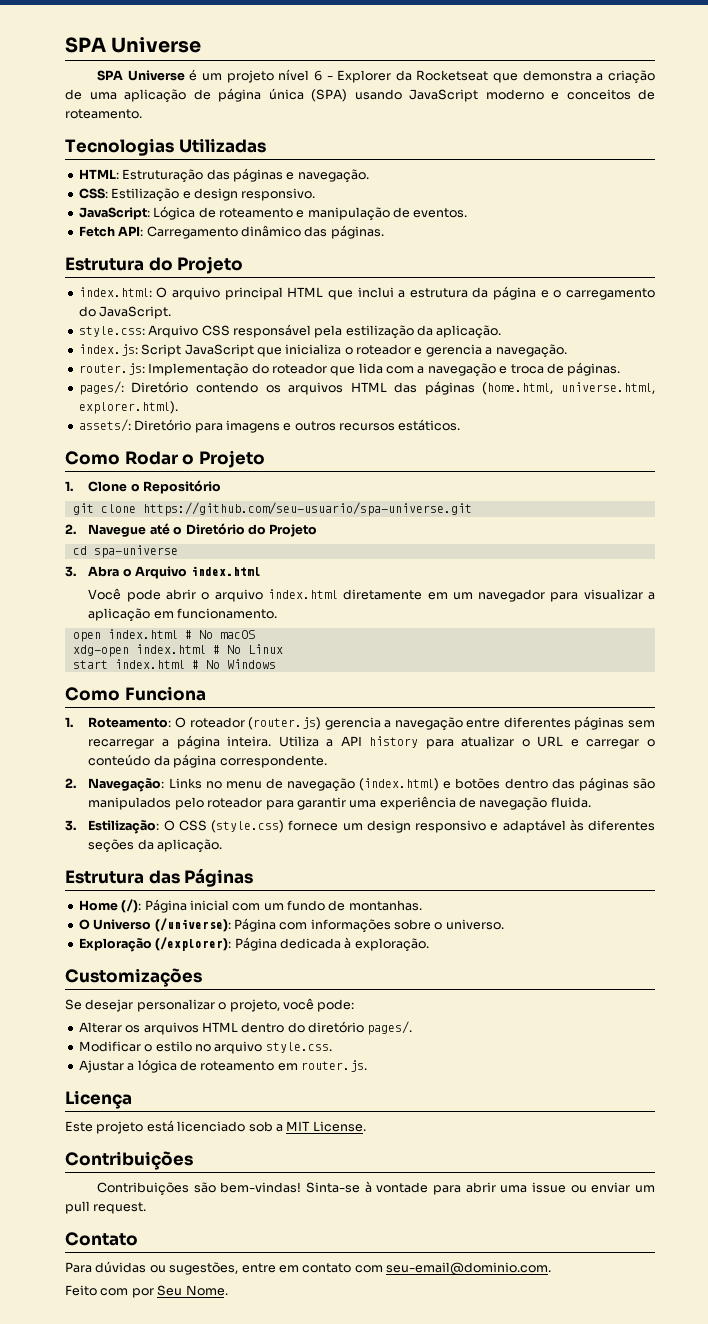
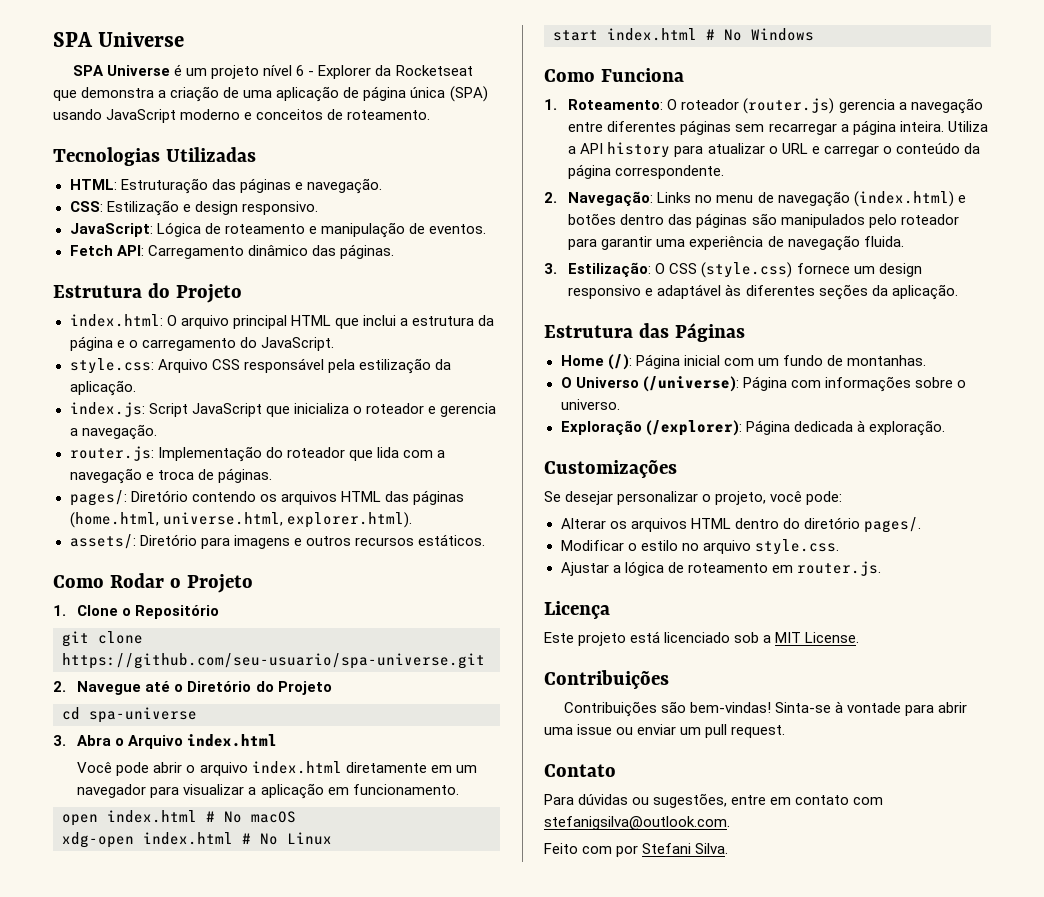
- Para dúvidas ou sugestões, entre em contato com seu-email@dominio.com.
+ Para dúvidas ou sugestões, entre em contato com stefanigsilva@outlook.com.
- Feito com por Seu Nome.
+ Feito com por Stefani Silva.

